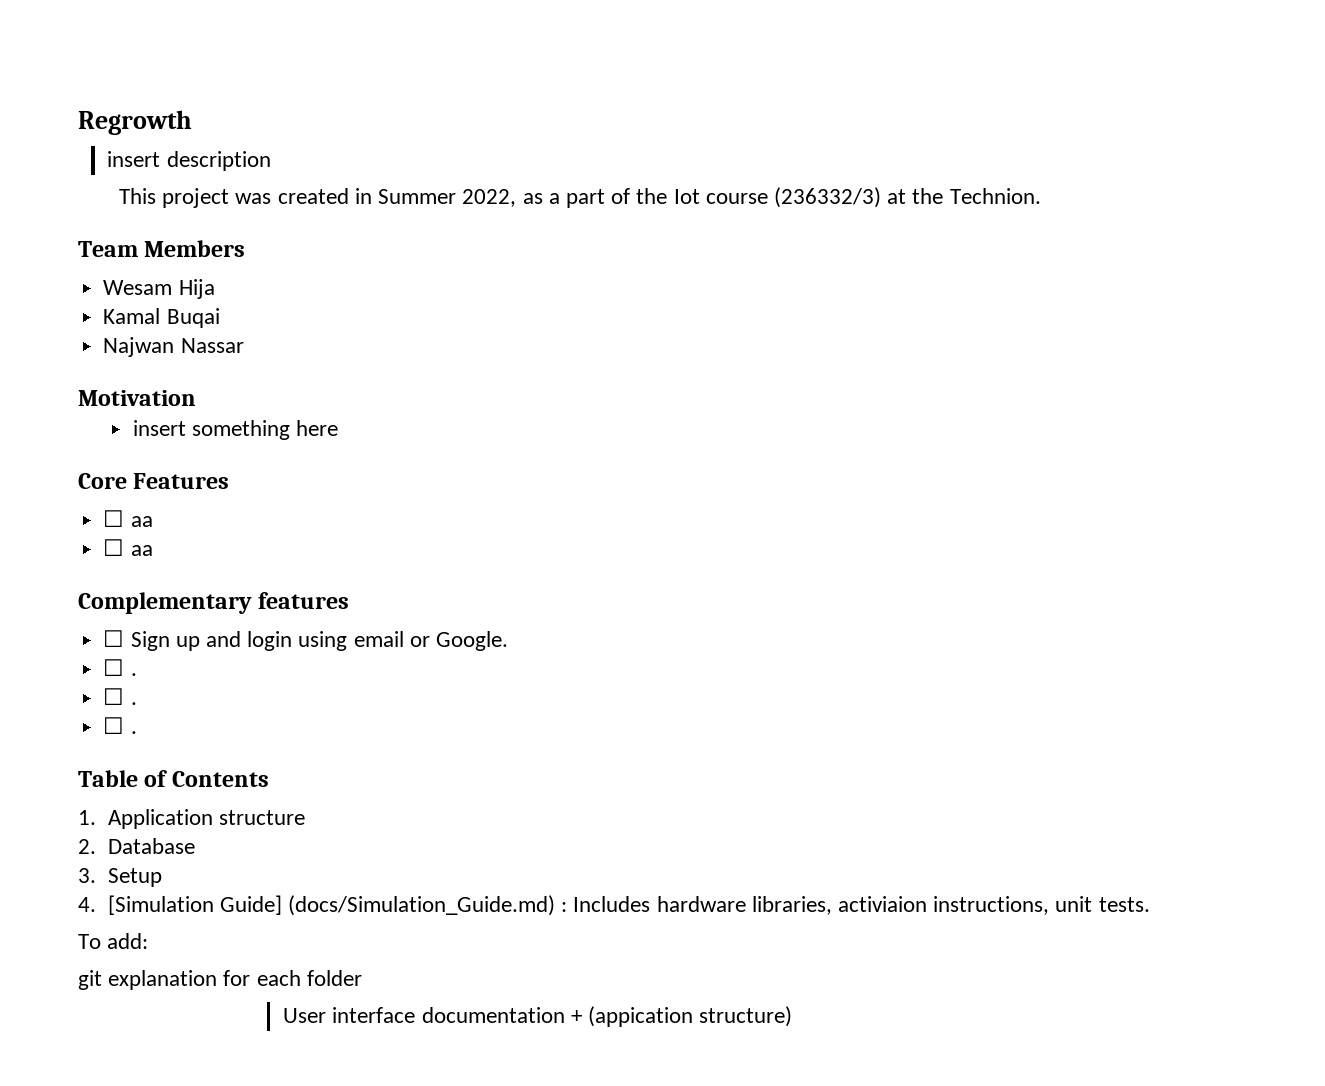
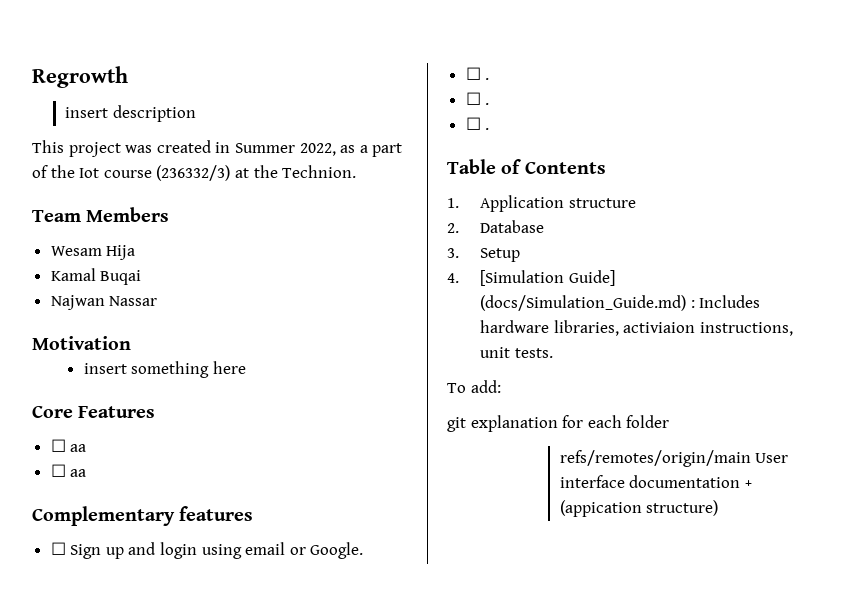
- User interface documentation + (appication structure)
+ refs/remotes/origin/main User interface documentation + (appication structure)

